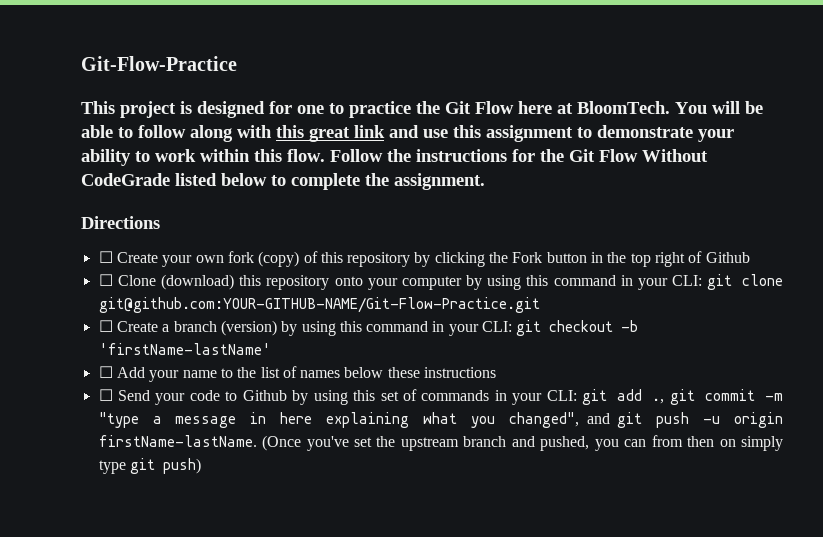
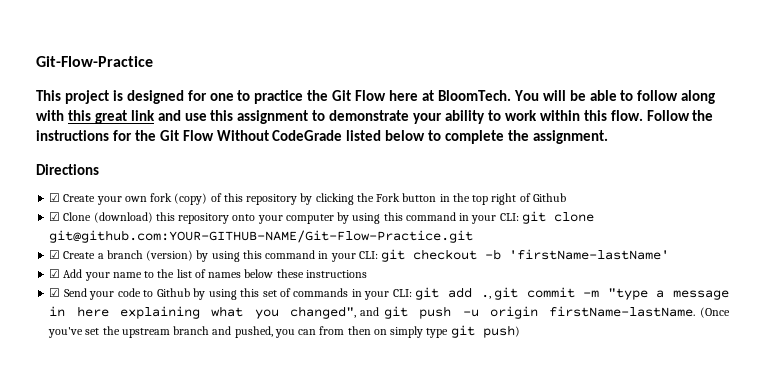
- ☐ Create your own fork (copy) of this repository by clicking the Fork button in the top right of Github
+ ☑ Create your own fork (copy) of this repository by clicking the Fork button in the top right of Github
- ☐ Clone (download) this repository onto your computer by using this command in your CLI: git clone git@github.com:YOUR-GITHUB-NAME/Git-Flow-Practice.git
+ ☑ Clone (download) this repository onto your computer by using this command in your CLI: git clone git@github.com:YOUR-GITHUB-NAME/Git-Flow-Practice.git
- ☐ Create a branch (version) by using this command in your CLI: git checkout -b 'firstName-lastName'
+ ☑ Create a branch (version) by using this command in your CLI: git checkout -b 'firstName-lastName'
- ☐ Add your name to the list of names below these instructions
+ ☑ Add your name to the list of names below these instructions
- ☐ Send your code to Github by using this set of commands in your CLI: git add ., git commit -m "type a message in here explaining what you changed", and git push -u origin firstName-lastName.
+ ☑ Send your code to Github by using this set of commands in your CLI: git add ., git commit -m "type a message in here explaining what you changed", and git push -u origin firstName-lastName.

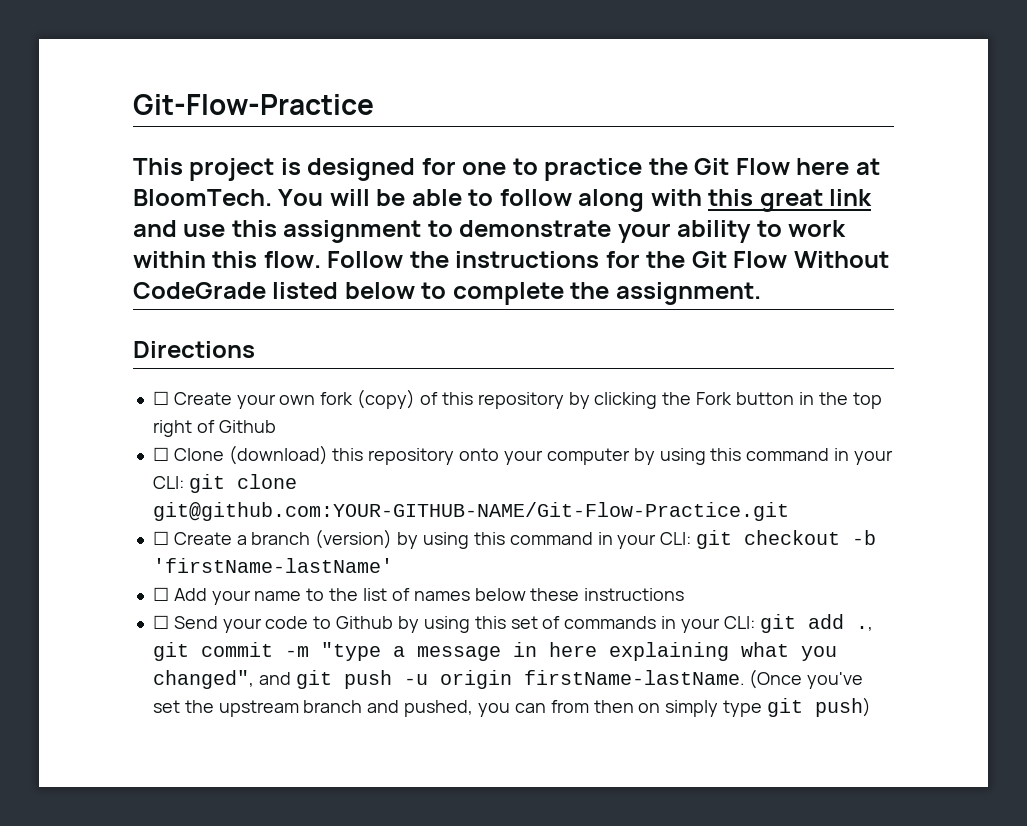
- ☑ Create your own fork (copy) of this repository by clicking the Fork button in the top right of Github
+ ☐ Create your own fork (copy) of this repository by clicking the Fork button in the top right of Github
- ☑ Clone (download) this repository onto your computer by using this command in your CLI: git clone git@github.com:YOUR-GITHUB-NAME/Git-Flow-Practice.git
+ ☐ Clone (download) this repository onto your computer by using this command in your CLI: git clone git@github.com:YOUR-GITHUB-NAME/Git-Flow-Practice.git
- ☑ Create a branch (version) by using this command in your CLI: git checkout -b 'firstName-lastName'
+ ☐ Create a branch (version) by using this command in your CLI: git checkout -b 'firstName-lastName'
- ☑ Add your name to the list of names below these instructions
+ ☐ Add your name to the list of names below these instructions
- ☑ Send your code to Github by using this set of commands in your CLI: git add ., git commit -m "type a message in here explaining what you changed", and git push -u origin firstName-lastName.
+ ☐ Send your code to Github by using this set of commands in your CLI: git add ., git commit -m "type a message in here explaining what you changed", and git push -u origin firstName-lastName.

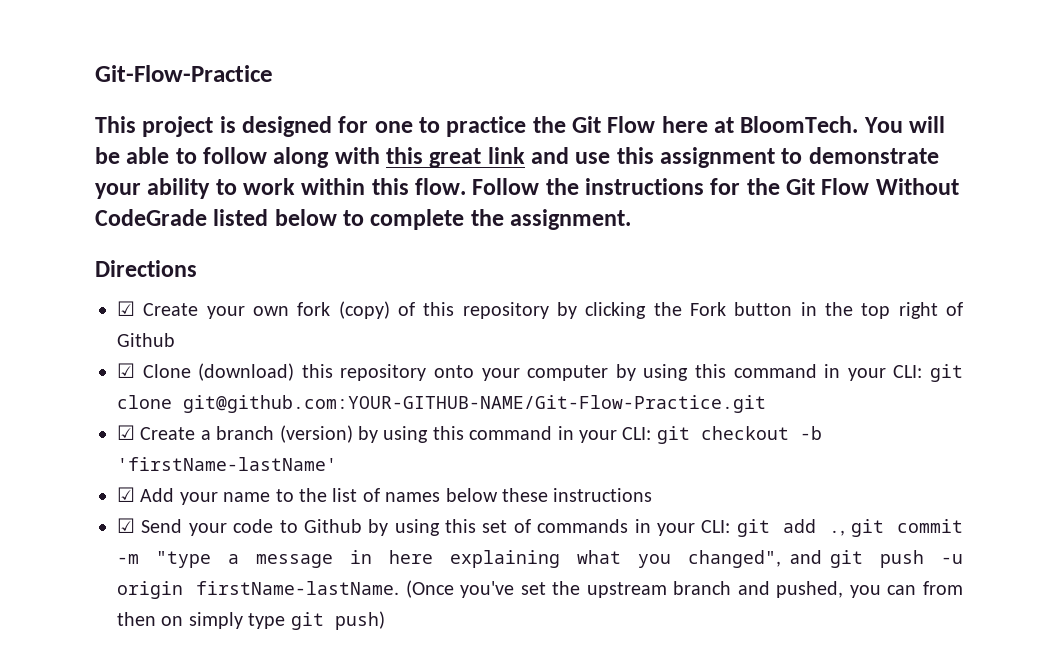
- ☐ Create your own fork (copy) of this repository by clicking the Fork button in the top right of Github
+ ☑ Create your own fork (copy) of this repository by clicking the Fork button in the top right of Github
- ☐ Clone (download) this repository onto your computer by using this command in your CLI: git clone git@github.com:YOUR-GITHUB-NAME/Git-Flow-Practice.git
+ ☑ Clone (download) this repository onto your computer by using this command in your CLI: git clone git@github.com:YOUR-GITHUB-NAME/Git-Flow-Practice.git
- ☐ Create a branch (version) by using this command in your CLI: git checkout -b 'firstName-lastName'
+ ☑ Create a branch (version) by using this command in your CLI: git checkout -b 'firstName-lastName'
- ☐ Add your name to the list of names below these instructions
+ ☑ Add your name to the list of names below these instructions
- ☐ Send your code to Github by using this set of commands in your CLI: git add ., git commit -m "type a message in here explaining what you changed", and git push -u origin firstName-lastName.
+ ☑ Send your code to Github by using this set of commands in your CLI: git add ., git commit -m "type a message in here explaining what you changed", and git push -u origin firstName-lastName.

